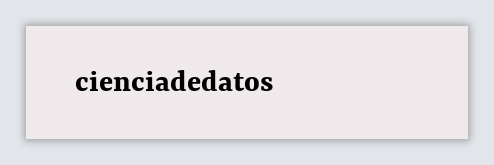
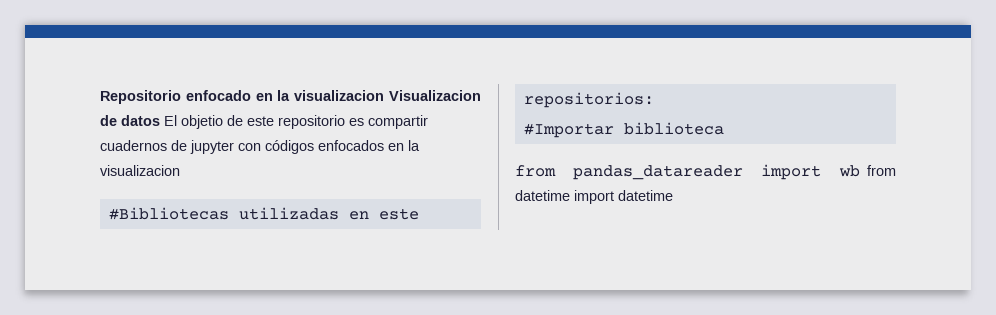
- cienciadedatos
+ Repositorio enfocado en la visualizacion Visualizacion de datos El objetio de este repositorio es compartir cuadernos de jupyter con códigos enfocados en la visualizacion
+ #Bibliotecas utilizadas en este repositorios:
+ #Importar biblioteca
+ from pandas_datareader import wb from datetime import datetime

